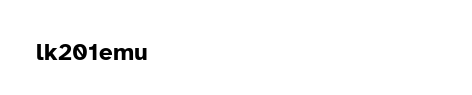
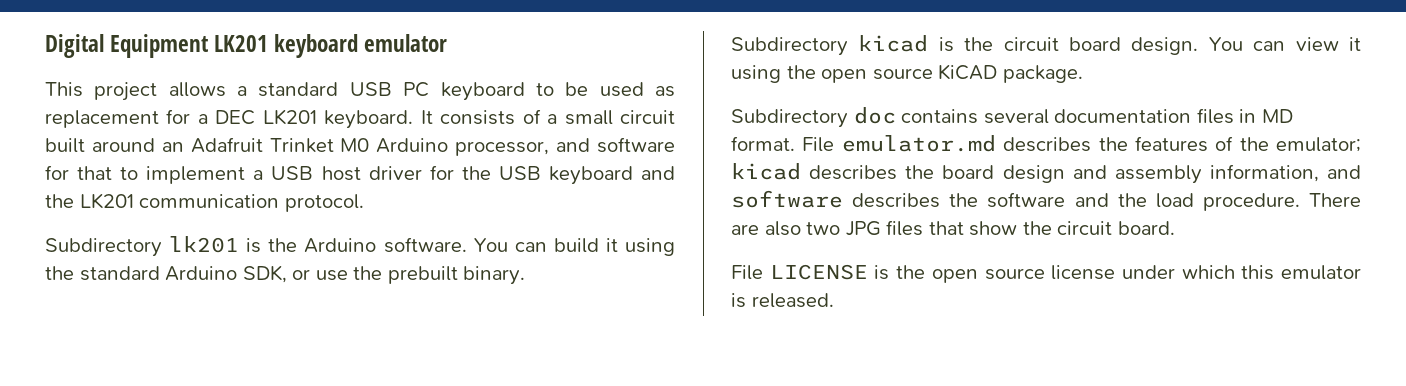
- lk201emu
+ Digital Equipment LK201 keyboard emulator
+ This project allows a standard USB PC keyboard to be used as replacement for a DEC LK201 keyboard. It consists of a small circuit built around an Adafruit Trinket M0 Arduino processor, and software for that to implement a USB host driver for the USB keyboard and the LK201 communication protocol.
+ Subdirectory lk201 is the Arduino software. You can build it using the standard Arduino SDK, or use the prebuilt binary.
+ Subdirectory kicad is the circuit board design. You can view it using the open source KiCAD package.
+ Subdirectory doc contains several documentation files in MD format. File emulator.md describes the features of the emulator; kicad describes the board design and assembly information, and software describes the software and the load procedure. There are also two JPG files that show the circuit board.
+ File LICENSE is the open source license under which this emulator is released.

